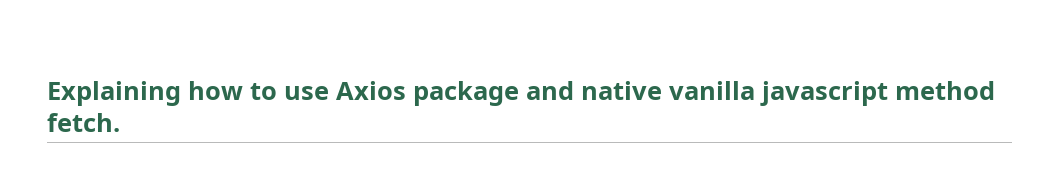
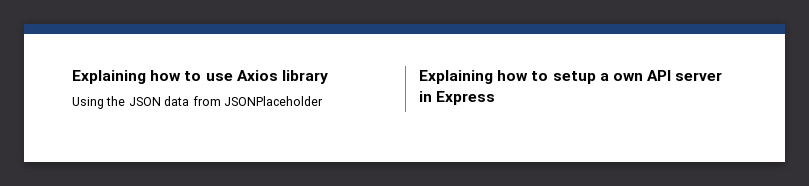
- Explaining how to use Axios package and native vanilla javascript method fetch.
+ Explaining how to use Axios library
+ Using the JSON data from JSONPlaceholder
+ Explaining how to setup a own API server in Express

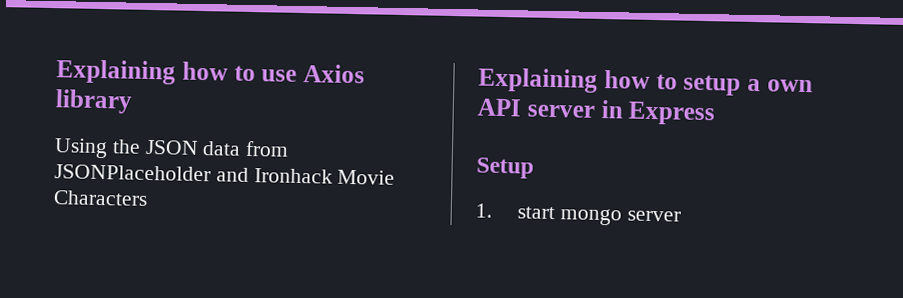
- Using the JSON data from JSONPlaceholder
+ Using the JSON data from JSONPlaceholder and Ironhack Movie Characters
+ Setup
+ 1. start mongo server

